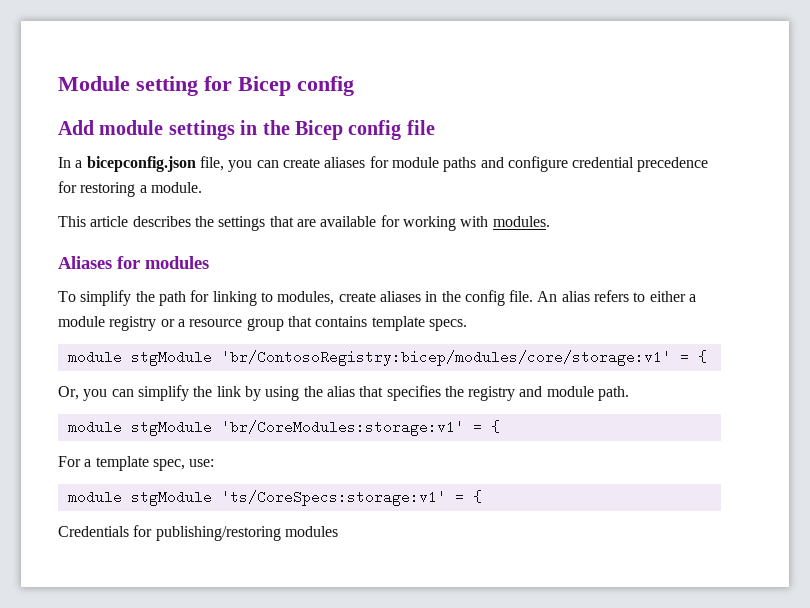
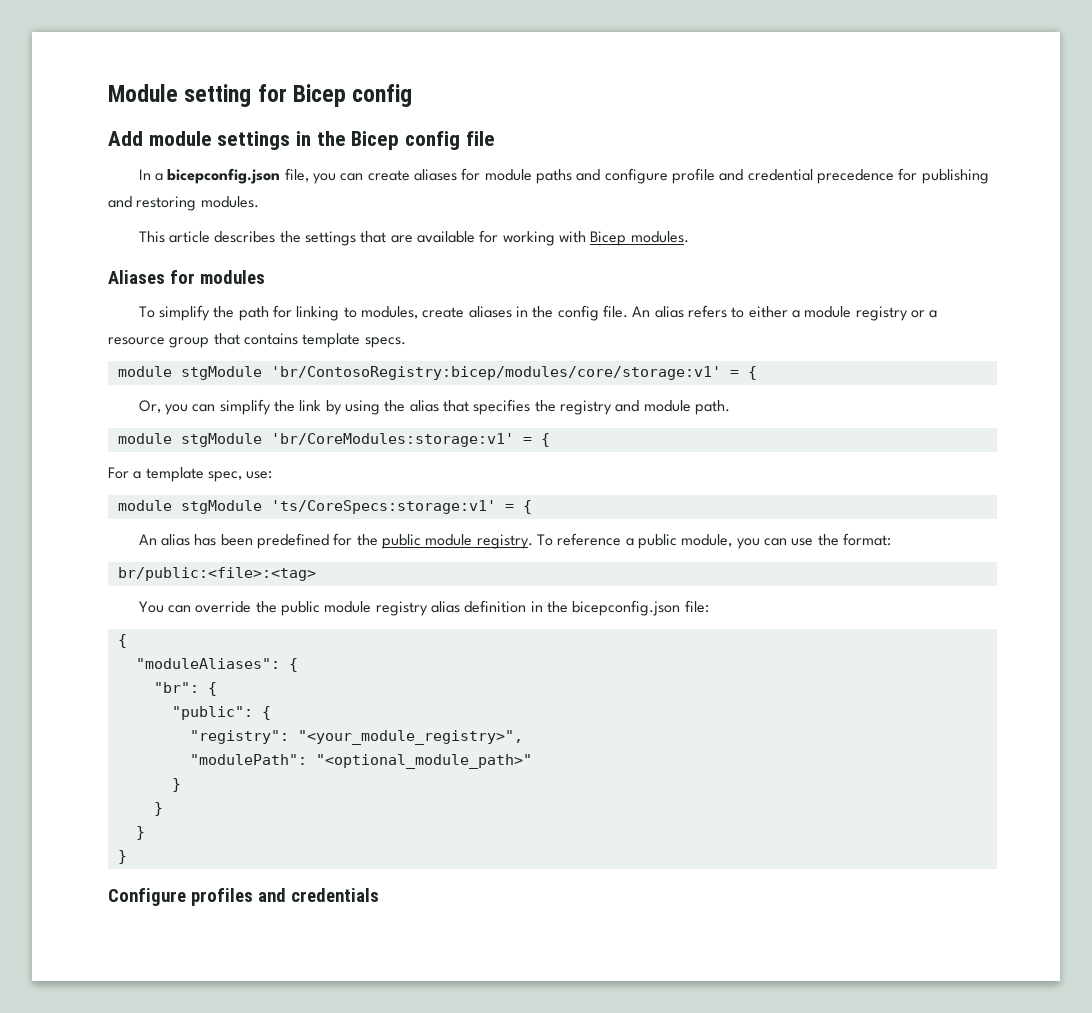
- In a bicepconfig.json file, you can create aliases for module paths and configure credential precedence for restoring a module.
+ In a bicepconfig.json file, you can create aliases for module paths and configure profile and credential precedence for publishing and restoring modules.
- This article describes the settings that are available for working with modules.
+ This article describes the settings that are available for working with Bicep modules.
- Credentials for publishing/restoring modules
+ An alias has been predefined for the public module registry. To reference a public module, you can use the format:
+ br/public:<file>:<tag>
+ You can override the public module registry alias definition in the bicepconfig.json file:
+ {
+ "moduleAliases": {
+ "br": {
+ "public": {
+ "registry": "<your_module_registry>",
+ "modulePath": "<optional_module_path>"
+ }
+ }
+ }
+ }
+ Configure profiles and credentials

